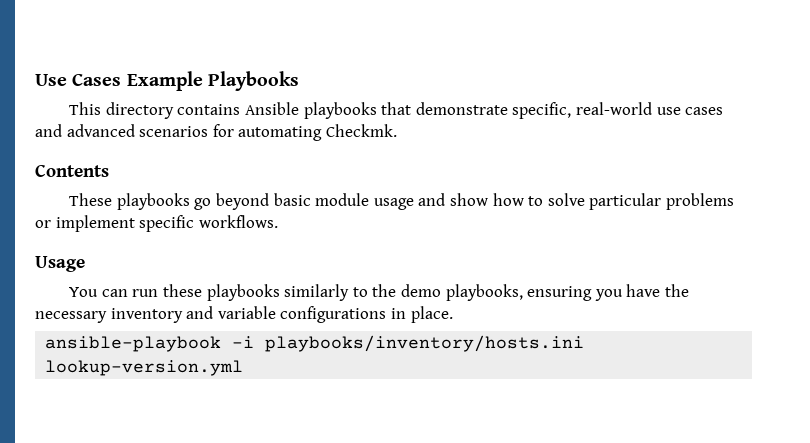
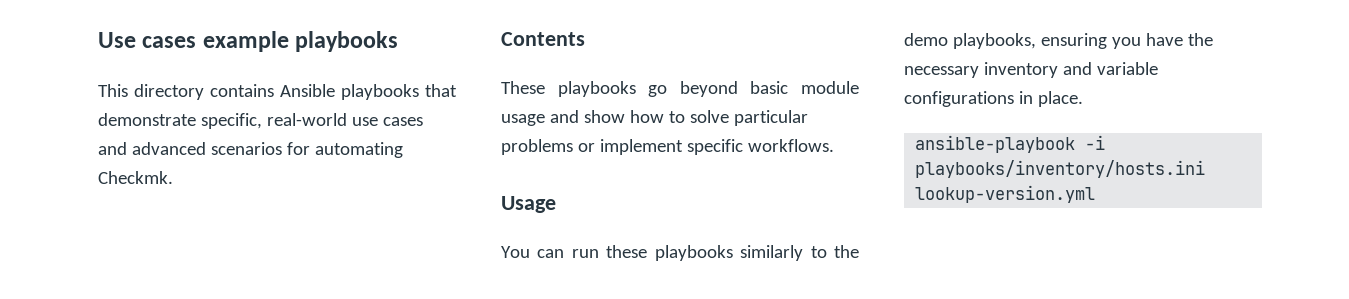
- Use Cases Example Playbooks
+ Use cases example playbooks

